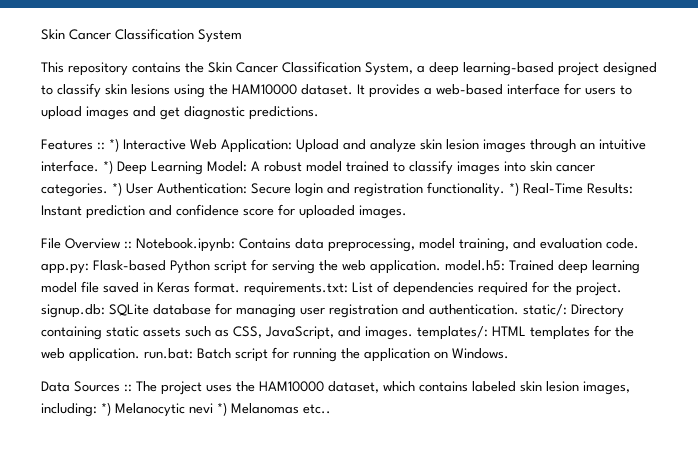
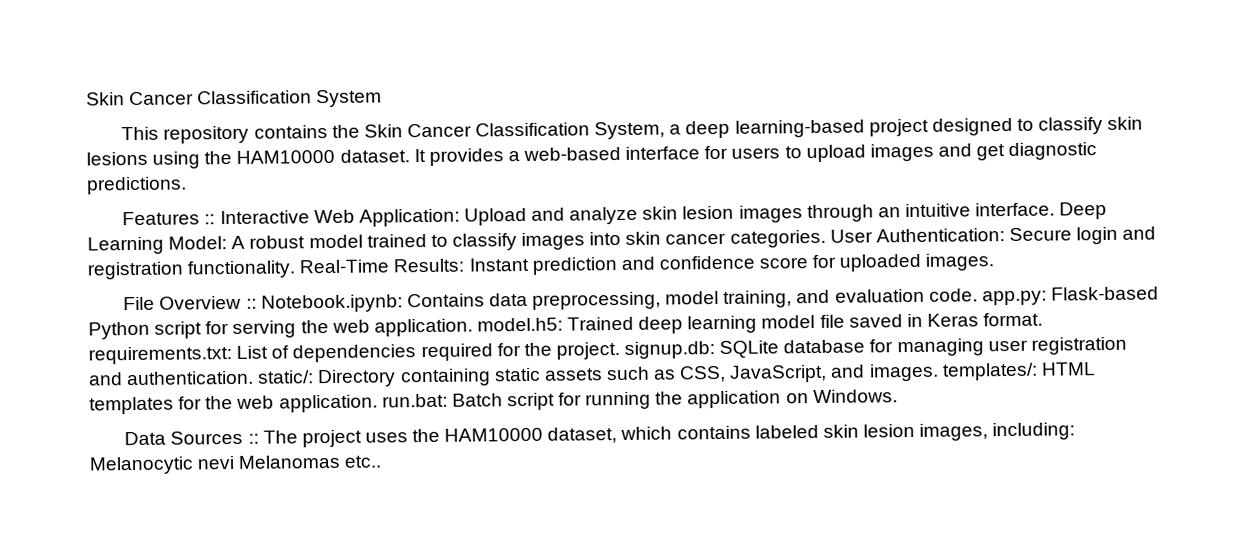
- Features :: *) Interactive Web Application: Upload and analyze skin lesion images through an intuitive interface.
+ Features :: Interactive Web Application: Upload and analyze skin lesion images through an intuitive interface.
- *) Deep Learning Model: A robust model trained to classify images into skin cancer categories.
+ Deep Learning Model: A robust model trained to classify images into skin cancer categories.
- *) User Authentication: Secure login and registration functionality.
+ User Authentication: Secure login and registration functionality.
- *) Real-Time Results: Instant prediction and confidence score for uploaded images.
+ Real-Time Results: Instant prediction and confidence score for uploaded images.
- Data Sources :: The project uses the HAM10000 dataset, which contains labeled skin lesion images, including: *) Melanocytic nevi *) Melanomas etc..
+ Data Sources :: The project uses the HAM10000 dataset, which contains labeled skin lesion images, including: Melanocytic nevi Melanomas etc..

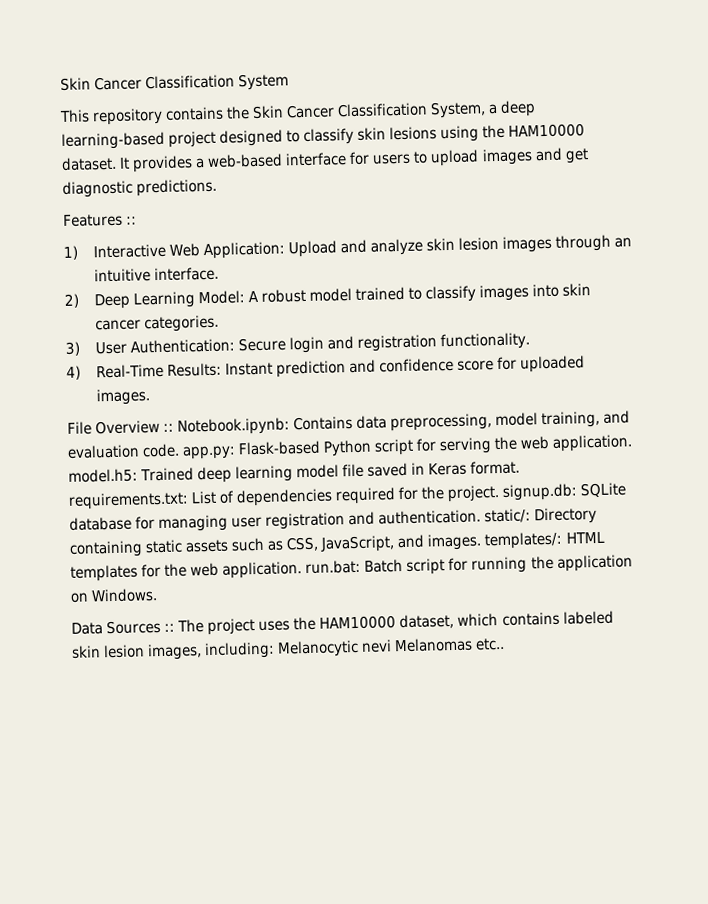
- Features :: Interactive Web Application: Upload and analyze skin lesion images through an intuitive interface. Deep Learning Model: A robust model trained to classify images into skin cancer categories. User Authentication: Secure login and registration functionality. Real-Time Results: Instant prediction and confidence score for uploaded images.
+ Features ::
+ 1) Interactive Web Application: Upload and analyze skin lesion images through an intuitive interface.
+ 2) Deep Learning Model: A robust model trained to classify images into skin cancer categories.
+ 3) User Authentication: Secure login and registration functionality.
+ 4) Real-Time Results: Instant prediction and confidence score for uploaded images.

